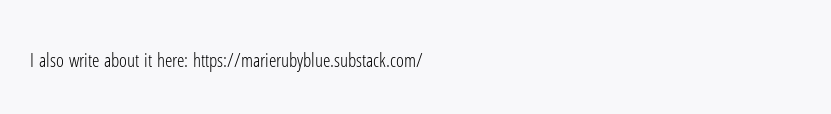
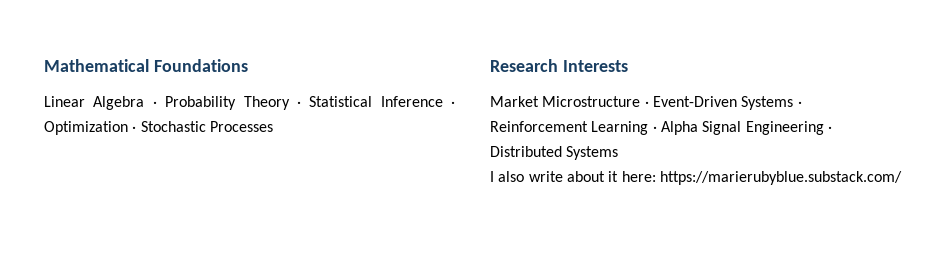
+ Mathematical Foundations
+ Linear Algebra · Probability Theory · Statistical Inference · Optimization · Stochastic Processes
+ Research Interests
+ Market Microstructure · Event-Driven Systems · Reinforcement Learning · Alpha Signal Engineering · Distributed Systems

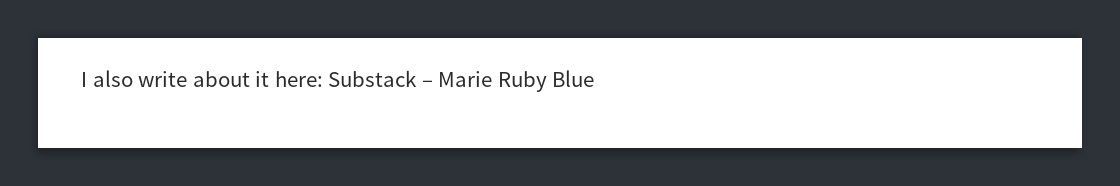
- Mathematical Foundations
- Linear Algebra · Probability Theory · Statistical Inference · Optimization · Stochastic Processes
- Research Interests
- Market Microstructure · Event-Driven Systems · Reinforcement Learning · Alpha Signal Engineering · Distributed Systems
- I also write about it here: https://marierubyblue.substack.com/
+ I also write about it here: Substack – Marie Ruby Blue

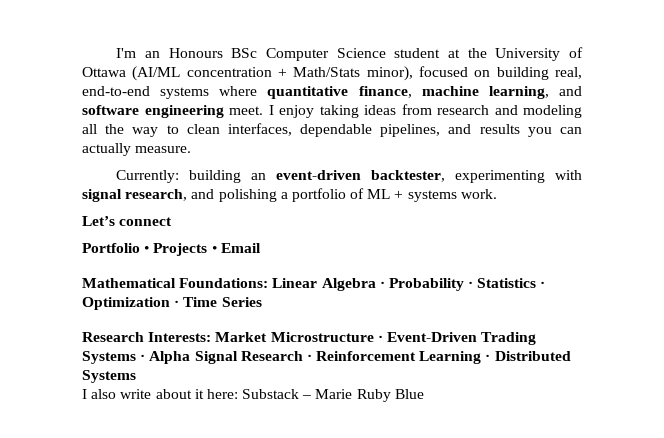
+ I'm an Honours BSc Computer Science student at the University of Ottawa (AI/ML concentration + Math/Stats minor), focused on building real, end-to-end systems where quantitative finance, machine learning, and software engineering meet. I enjoy taking ideas from research and modeling all the way to clean interfaces, dependable pipelines, and results you can actually measure.
+ Currently: building an event-driven backtester, experimenting with signal research, and polishing a portfolio of ML + systems work.
+ Let’s connect
+ Portfolio • Projects • Email
+ Mathematical Foundations: Linear Algebra · Probability · Statistics · Optimization · Time Series
+ Research Interests: Market Microstructure · Event-Driven Trading Systems · Alpha Signal Research · Reinforcement Learning · Distributed Systems

